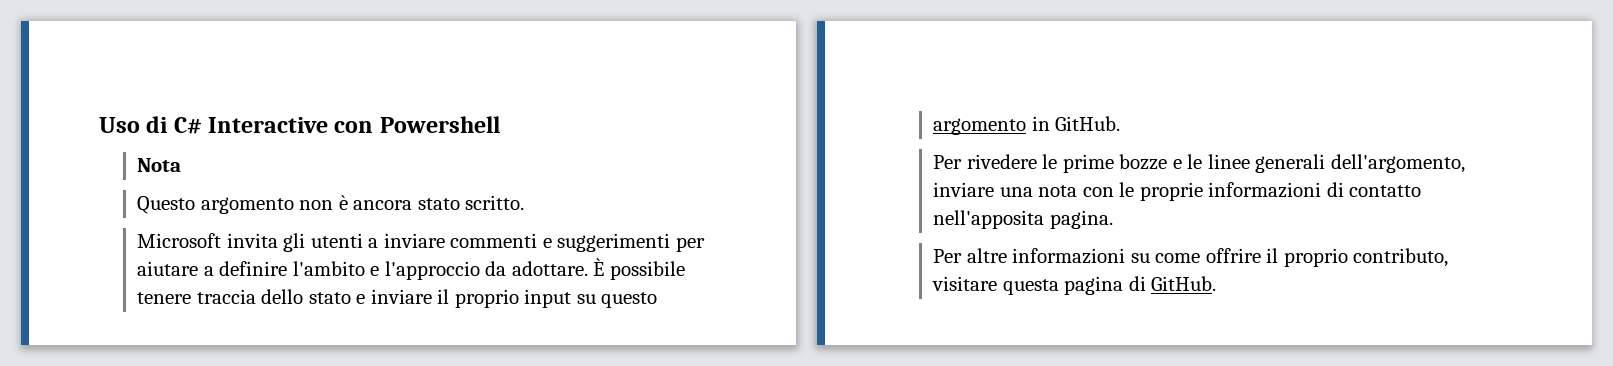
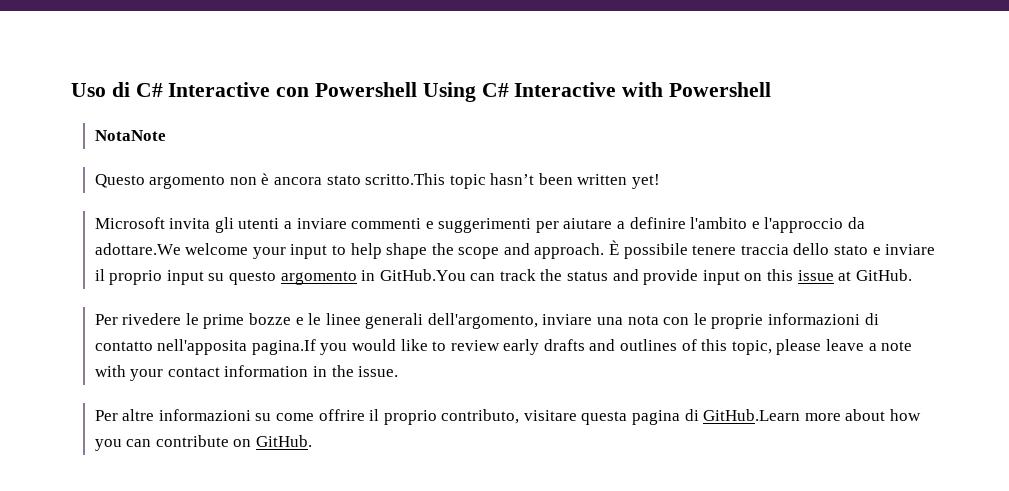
- Uso di C# Interactive con Powershell
- Nota
+ Uso di C# Interactive con Powershell Using C# Interactive with Powershell
+ NotaNote
- Questo argomento non è ancora stato scritto.
+ Questo argomento non è ancora stato scritto.This topic hasn’t been written yet!
- Microsoft invita gli utenti a inviare commenti e suggerimenti per aiutare a definire l'ambito e l'approccio da adottare.
+ Microsoft invita gli utenti a inviare commenti e suggerimenti per aiutare a definire l'ambito e l'approccio da adottare.We welcome your input to help shape the scope and approach.
- È possibile tenere traccia dello stato e inviare il proprio input su questo argomento in GitHub.
+ È possibile tenere traccia dello stato e inviare il proprio input su questo argomento in GitHub.You can track the status and provide input on this issue at GitHub.
- Per rivedere le prime bozze e le linee generali dell'argomento, inviare una nota con le proprie informazioni di contatto nell'apposita pagina.
+ Per rivedere le prime bozze e le linee generali dell'argomento, inviare una nota con le proprie informazioni di contatto nell'apposita pagina.If you would like to review early drafts and outlines of this topic, please leave a note with your contact information in the issue.
- Per altre informazioni su come offrire il proprio contributo, visitare questa pagina di GitHub.
+ Per altre informazioni su come offrire il proprio contributo, visitare questa pagina di GitHub.Learn more about how you can contribute on GitHub.

